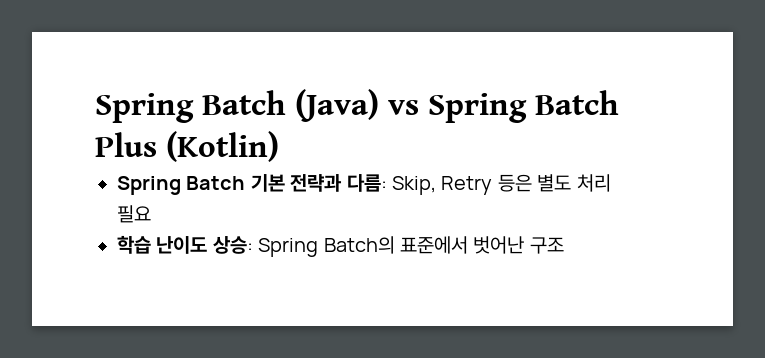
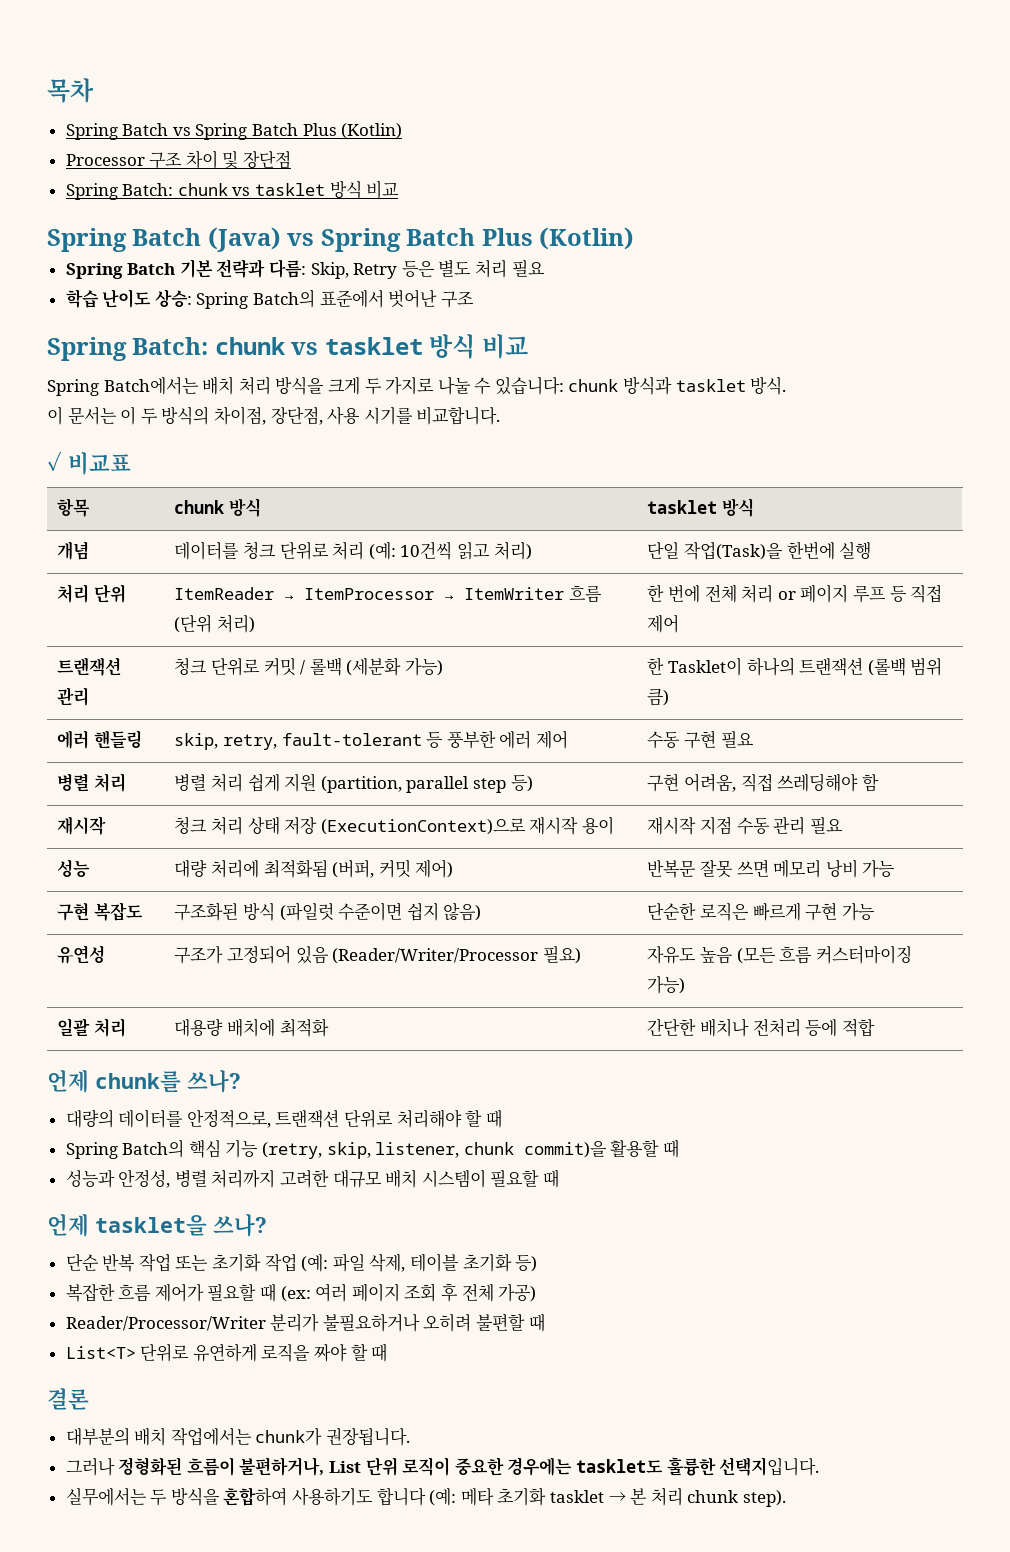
+ 목차
+ Spring Batch vs Spring Batch Plus (Kotlin)
+ Processor 구조 차이 및 장단점
+ Spring Batch: chunk vs tasklet 방식 비교
  학습 난이도 상승: Spring Batch의 표준에서 벗어난 구조
+ Spring Batch: chunk vs tasklet 방식 비교
+ Spring Batch에서는 배치 처리 방식을 크게 두 가지로 나눌 수 있습니다: chunk 방식과 tasklet 방식.
+ 이 문서는 이 두 방식의 차이점, 장단점, 사용 시기를 비교합니다.
+ ✓ 비교표
+ 항목 | chunk 방식 | tasklet 방식
+ 개념 | 데이터를 청크 단위로 처리 (예: 10건씩 읽고 처리) | 단일 작업(Task)을 한번에 실행
+ 처리 단위 | ItemReader → ItemProcessor → ItemWriter 흐름 (단위 처리) | 한 번에 전체 처리 or 페이지 루프 등 직접 제어
+ 트랜잭션 관리 | 청크 단위로 커밋 / 롤백 (세분화 가능) | 한 Tasklet이 하나의 트랜잭션 (롤백 범위 큼)
+ 에러 핸들링 | skip, retry, fault-tolerant 등 풍부한 에러 제어 | 수동 구현 필요
+ 병렬 처리 | 병렬 처리 쉽게 지원 (partition, parallel step 등) | 구현 어려움, 직접 쓰레딩해야 함
+ 재시작 | 청크 처리 상태 저장 (ExecutionContext)으로 재시작 용이 | 재시작 지점 수동 관리 필요
+ 성능 | 대량 처리에 최적화됨 (버퍼, 커밋 제어) | 반복문 잘못 쓰면 메모리 낭비 가능
+ 구현 복잡도 | 구조화된 방식 (파일럿 수준이면 쉽지 않음) | 단순한 로직은 빠르게 구현 가능
+ 유연성 | 구조가 고정되어 있음 (Reader/Writer/Processor 필요) | 자유도 높음 (모든 흐름 커스터마이징 가능)
+ 일괄 처리 | 대용량 배치에 최적화 | 간단한 배치나 전처리 등에 적합
+ 언제 chunk를 쓰나?
+ 대량의 데이터를 안정적으로, 트랜잭션 단위로 처리해야 할 때
+ Spring Batch의 핵심 기능 (retry, skip, listener, chunk commit)을 활용할 때
+ 성능과 안정성, 병렬 처리까지 고려한 대규모 배치 시스템이 필요할 때
+ 언제 tasklet을 쓰나?
+ 단순 반복 작업 또는 초기화 작업 (예: 파일 삭제, 테이블 초기화 등)
+ 복잡한 흐름 제어가 필요할 때 (ex: 여러 페이지 조회 후 전체 가공)
+ Reader/Processor/Writer 분리가 불필요하거나 오히려 불편할 때
+ List<T> 단위로 유연하게 로직을 짜야 할 때
+ 결론
+ 대부분의 배치 작업에서는 chunk가 권장됩니다.
+ 그러나 정형화된 흐름이 불편하거나, List 단위 로직이 중요한 경우에는 tasklet도 훌륭한 선택지입니다.
+ 실무에서는 두 방식을 혼합하여 사용하기도 합니다 (예: 메타 초기화 tasklet → 본 처리 chunk step).

